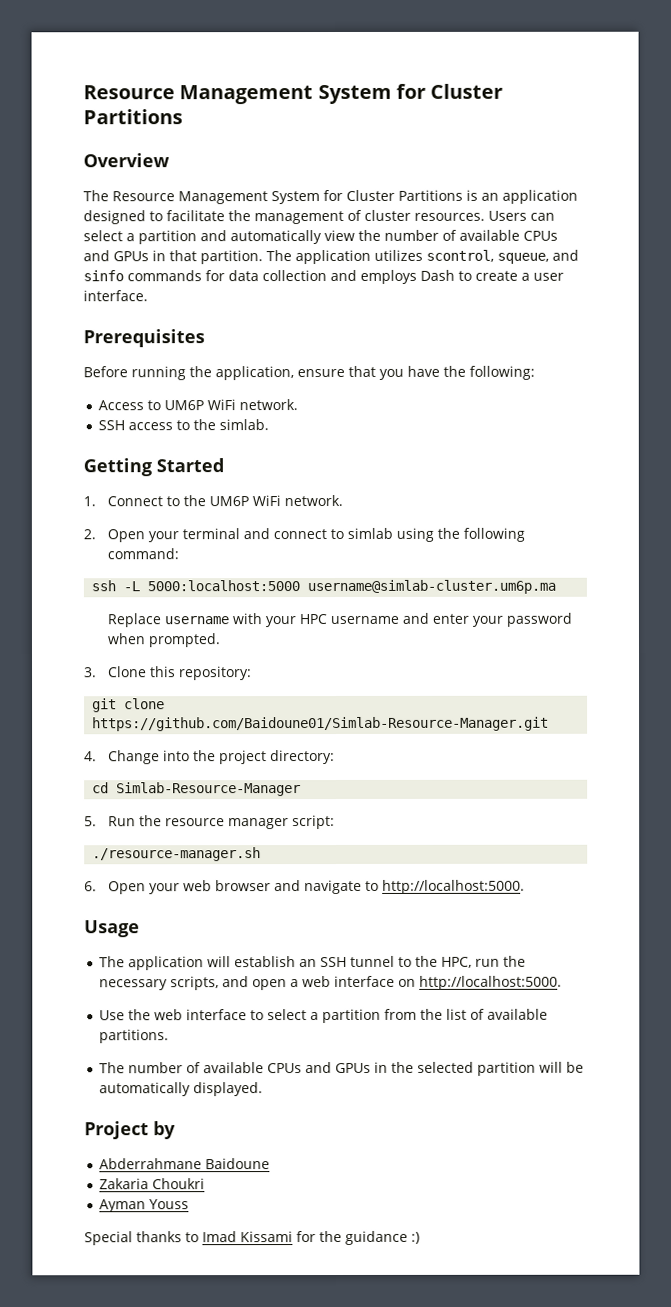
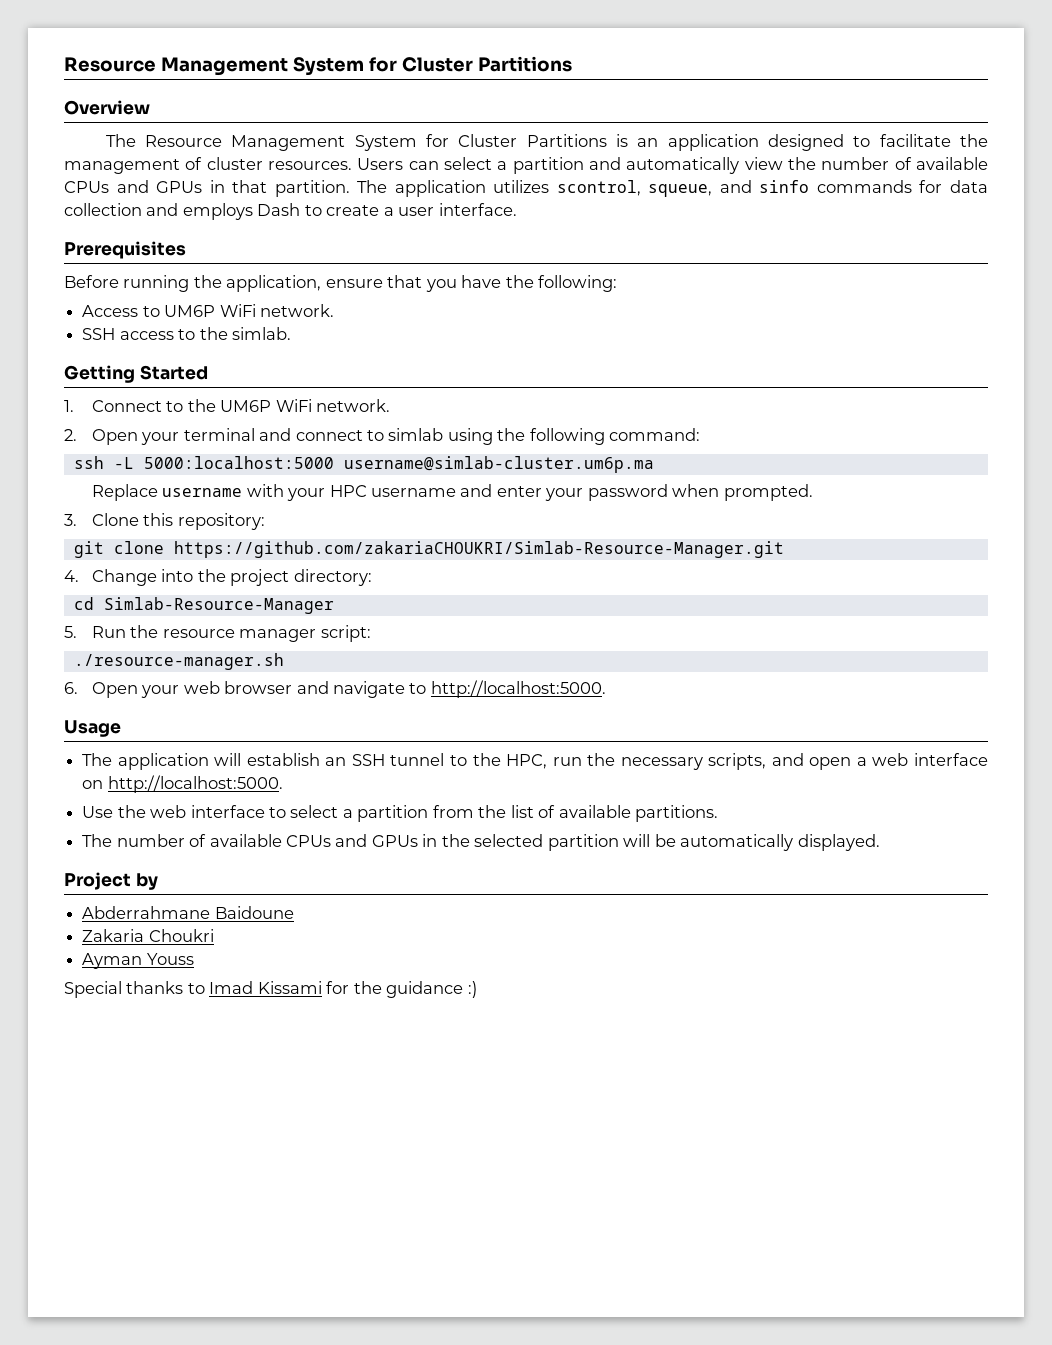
- git clone https://github.com/Baidoune01/Simlab-Resource-Manager.git
+ git clone https://github.com/zakariaCHOUKRI/Simlab-Resource-Manager.git

